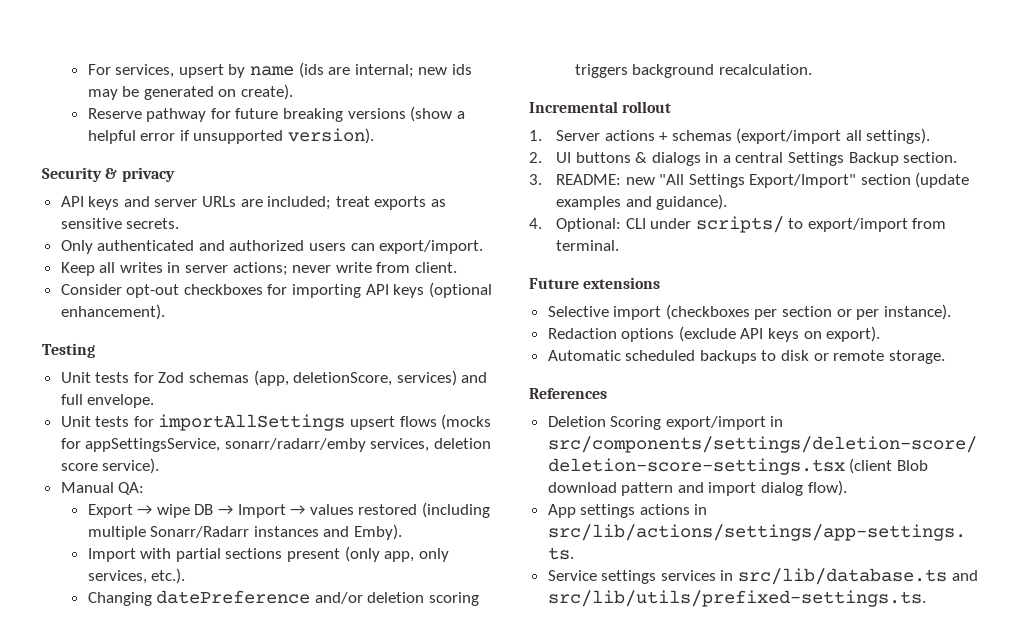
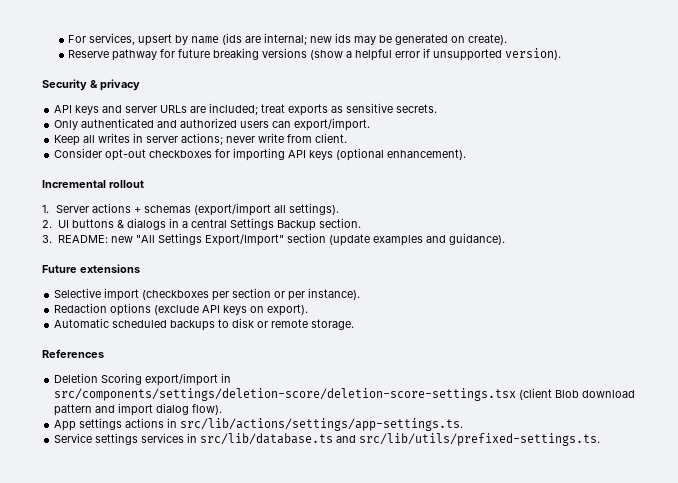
- Testing
- Unit tests for Zod schemas (app, deletionScore, services) and full envelope.
- Unit tests for importAllSettings upsert flows (mocks for appSettingsService, sonarr/radarr/emby services, deletion score service).
- Manual QA:
- Export → wipe DB → Import → values restored (including multiple Sonarr/Radarr instances and Emby).
- Import with partial sections present (only app, only services, etc.).
- Changing datePreference and/or deletion scoring triggers background recalculation.
- 4. Optional: CLI under scripts/ to export/import from terminal.

